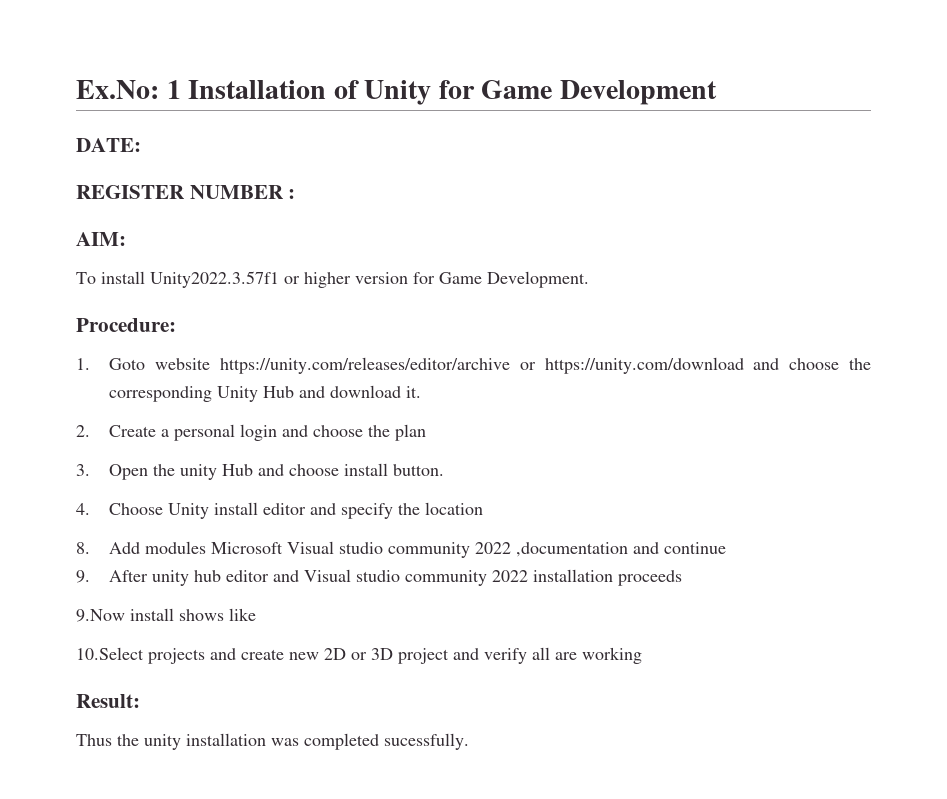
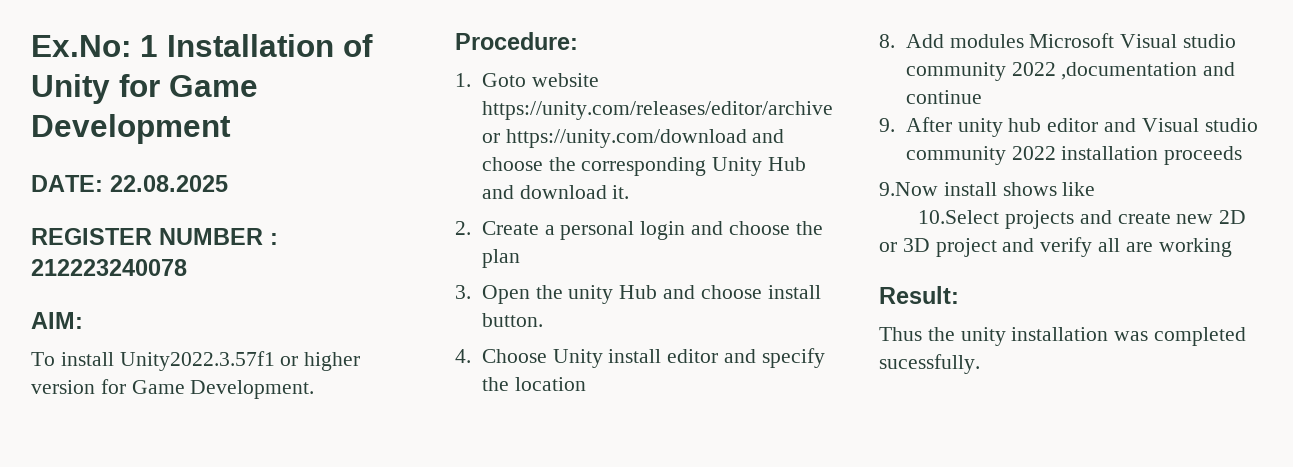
- DATE:
+ DATE: 22.08.2025
- REGISTER NUMBER :
+ REGISTER NUMBER : 212223240078

